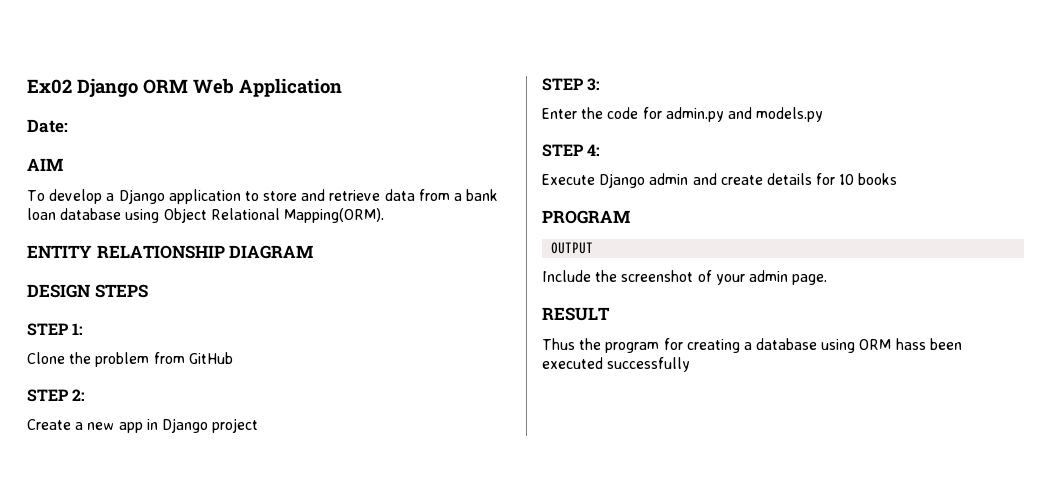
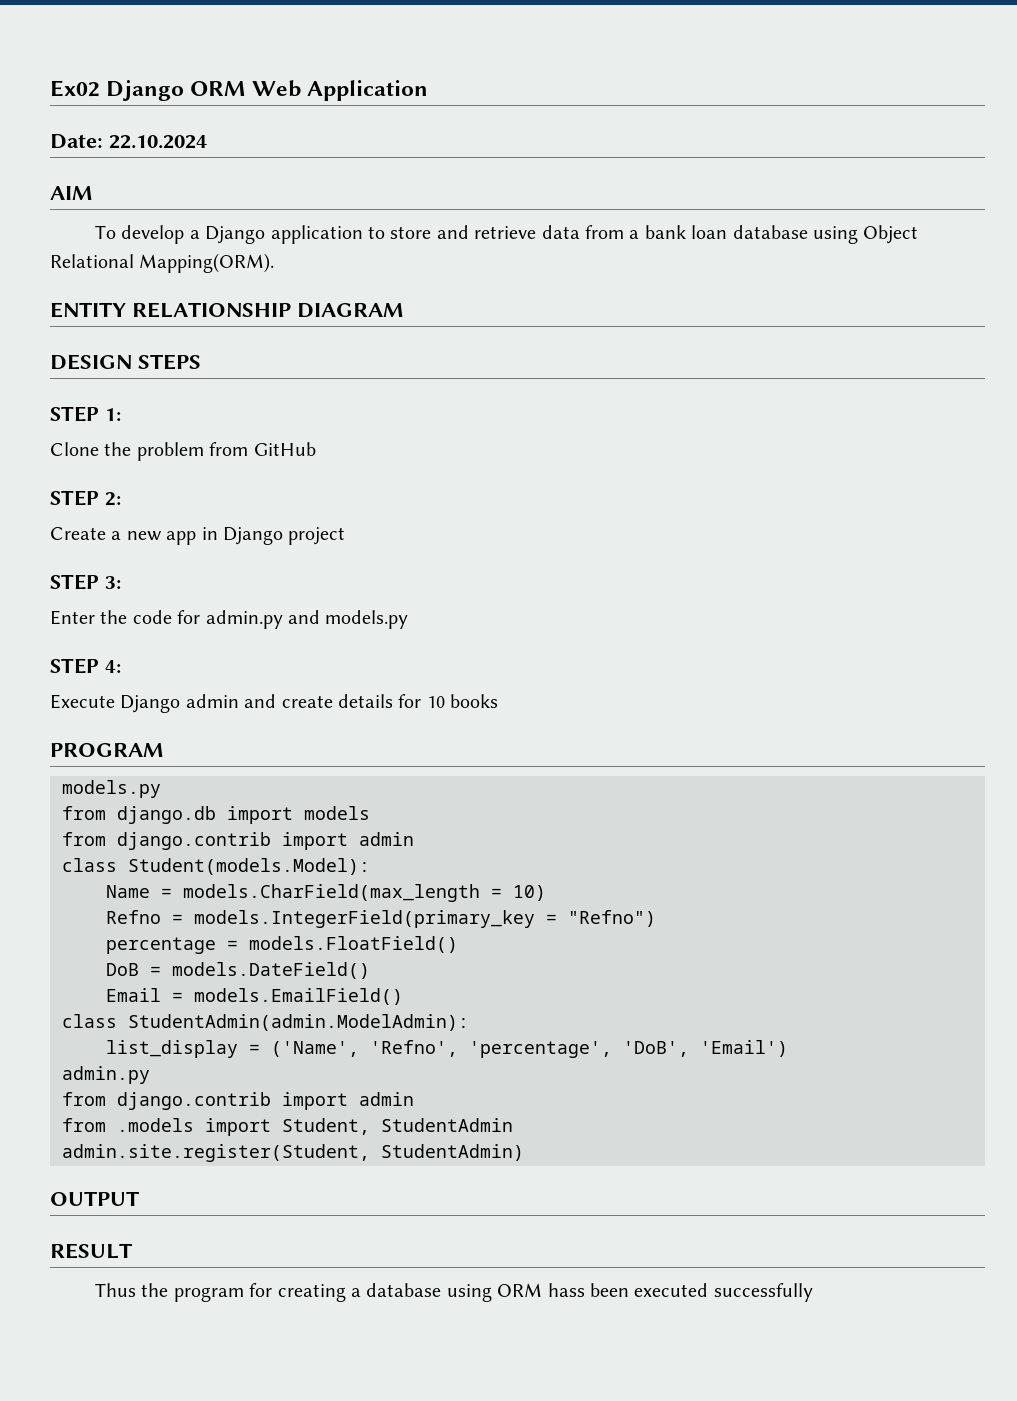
- Date:
+ Date: 22.10.2024
  PROGRAM
+ models.py
+ from django.db import models
+ from django.contrib import admin
+ class Student(models.Model):
+ Name = models.CharField(max_length = 10)
+ Refno = models.IntegerField(primary_key = "Refno")
+ percentage = models.FloatField()
+ DoB = models.DateField()
+ Email = models.EmailField()
+ class StudentAdmin(admin.ModelAdmin):
+ list_display = ('Name', 'Refno', 'percentage', 'DoB', 'Email')
+ admin.py
+ from django.contrib import admin
+ from .models import Student, StudentAdmin
+ admin.site.register(Student, StudentAdmin)
  OUTPUT
- Include the screenshot of your admin page.

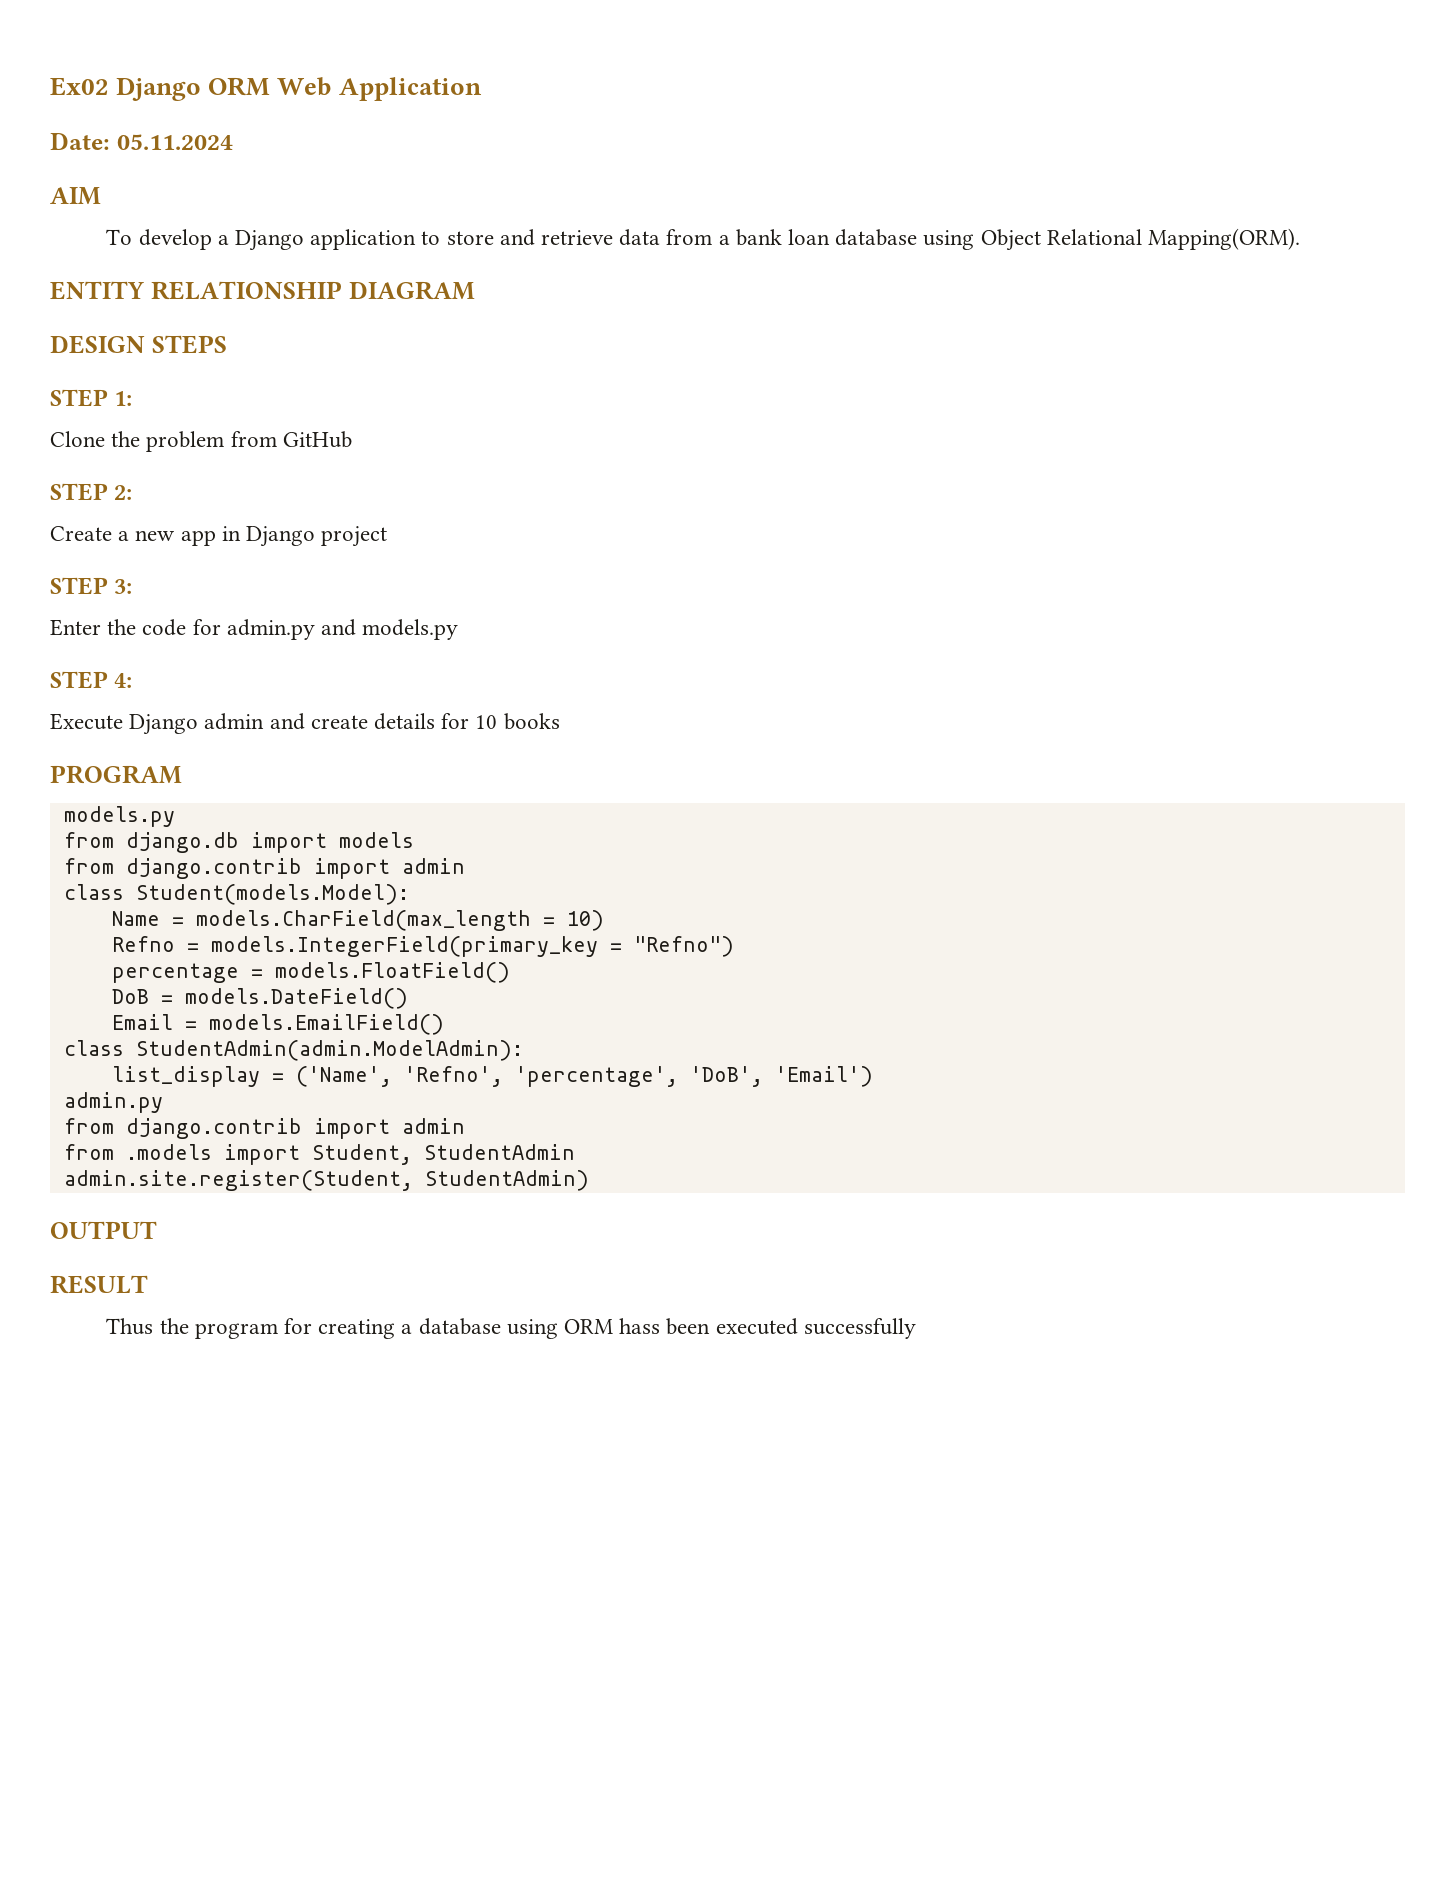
- Date: 22.10.2024
+ Date: 05.11.2024

